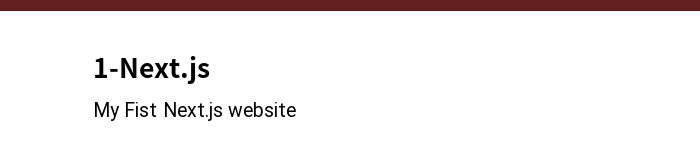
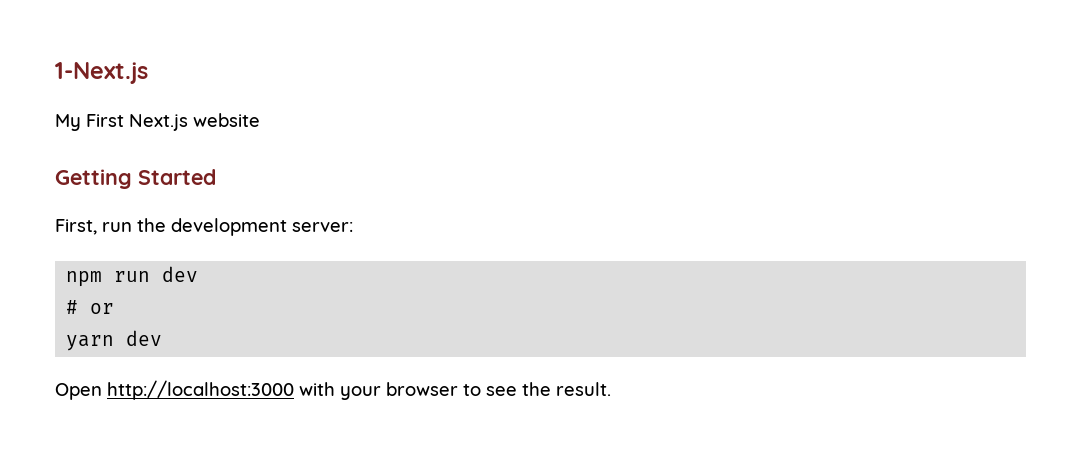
- My Fist Next.js website
+ My First Next.js website
+ Getting Started
+ First, run the development server:
+ npm run dev
+ # or
+ yarn dev
+ Open http://localhost:3000 with your browser to see the result.

